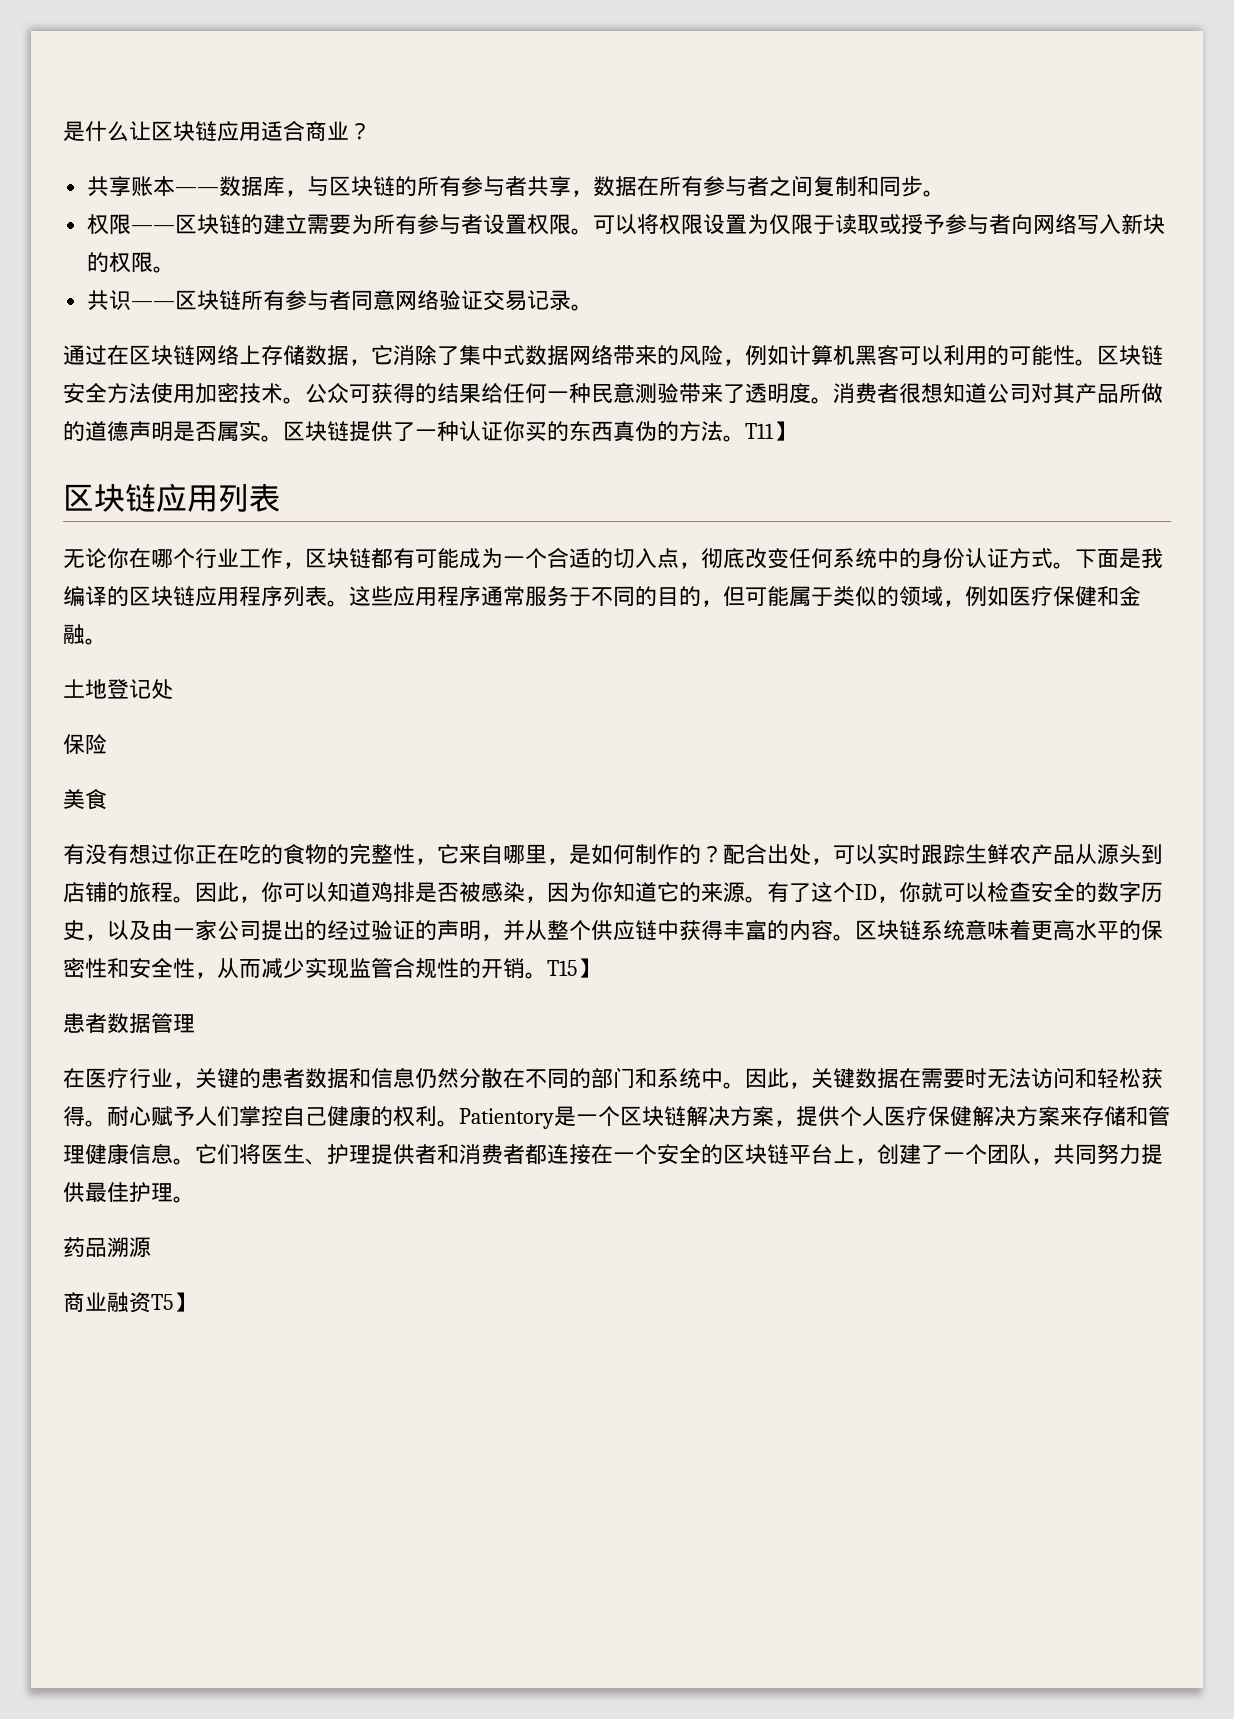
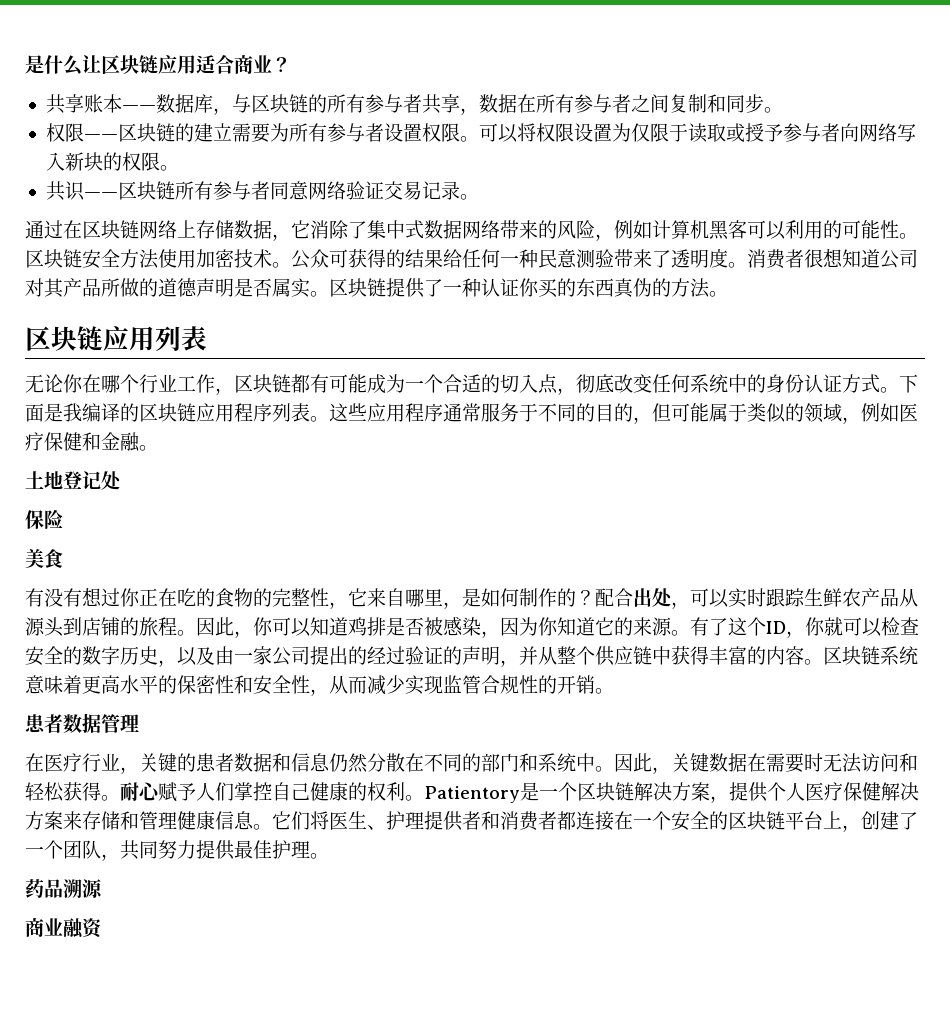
- T11】
- T15】
- 商业融资T5】
+ 商业融资

